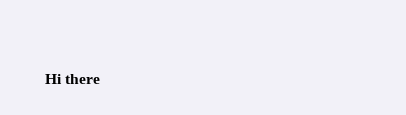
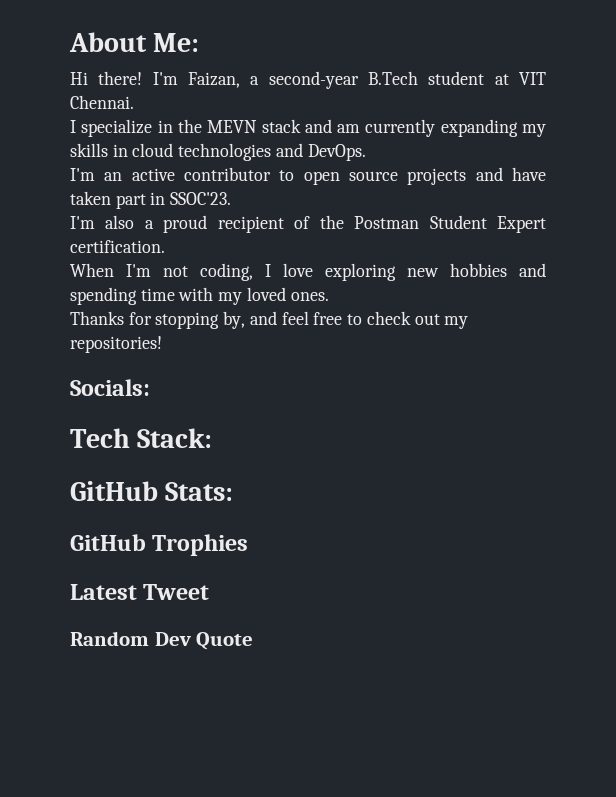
- Hi there
+ About Me:
+ Hi there! I'm Faizan, a second-year B.Tech student at VIT Chennai.
+ I specialize in the MEVN stack and am currently expanding my skills in cloud technologies and DevOps.
+ I'm an active contributor to open source projects and have taken part in SSOC'23.
+ I'm also a proud recipient of the Postman Student Expert certification.
+ When I'm not coding, I love exploring new hobbies and spending time with my loved ones.
+ Thanks for stopping by, and feel free to check out my repositories!
+ Socials:
+ Tech Stack:
+ GitHub Stats:
+ GitHub Trophies
+ Latest Tweet
+ Random Dev Quote

